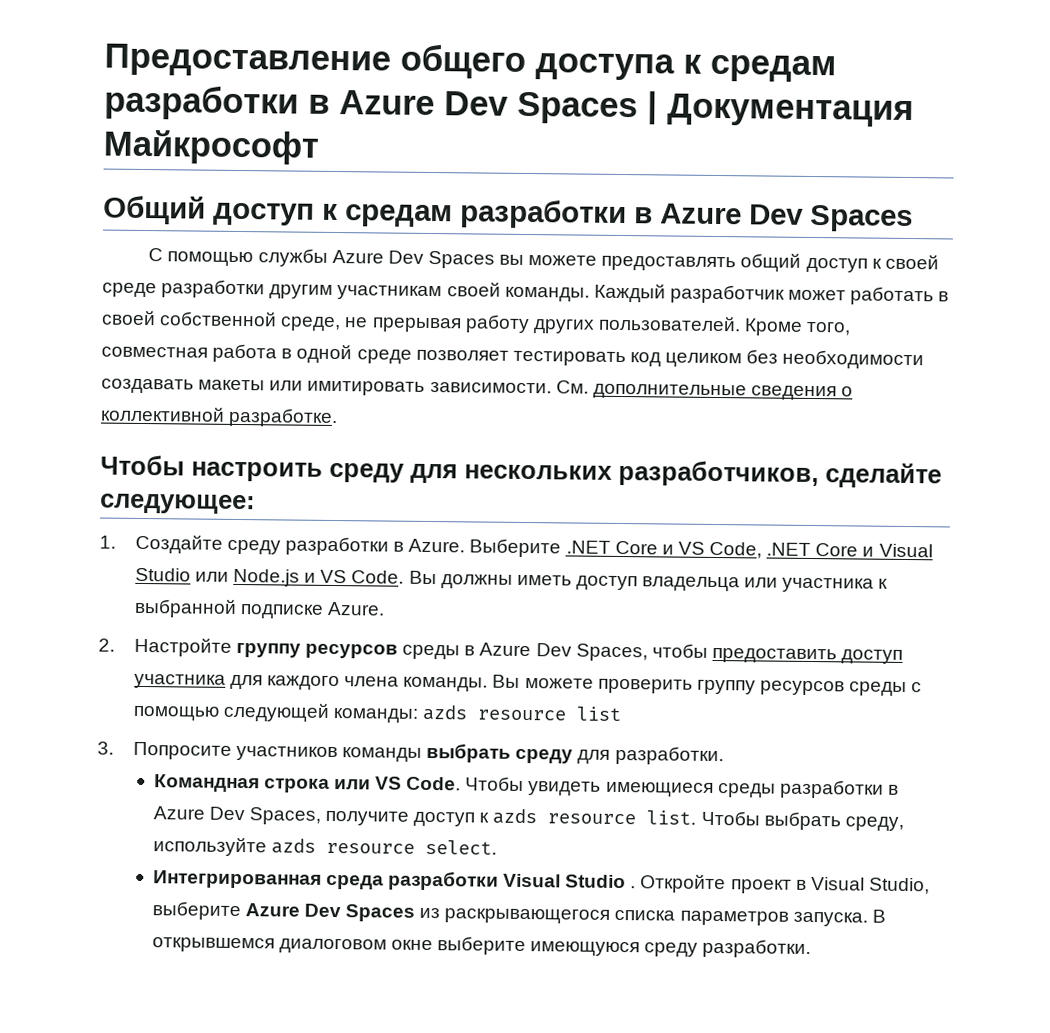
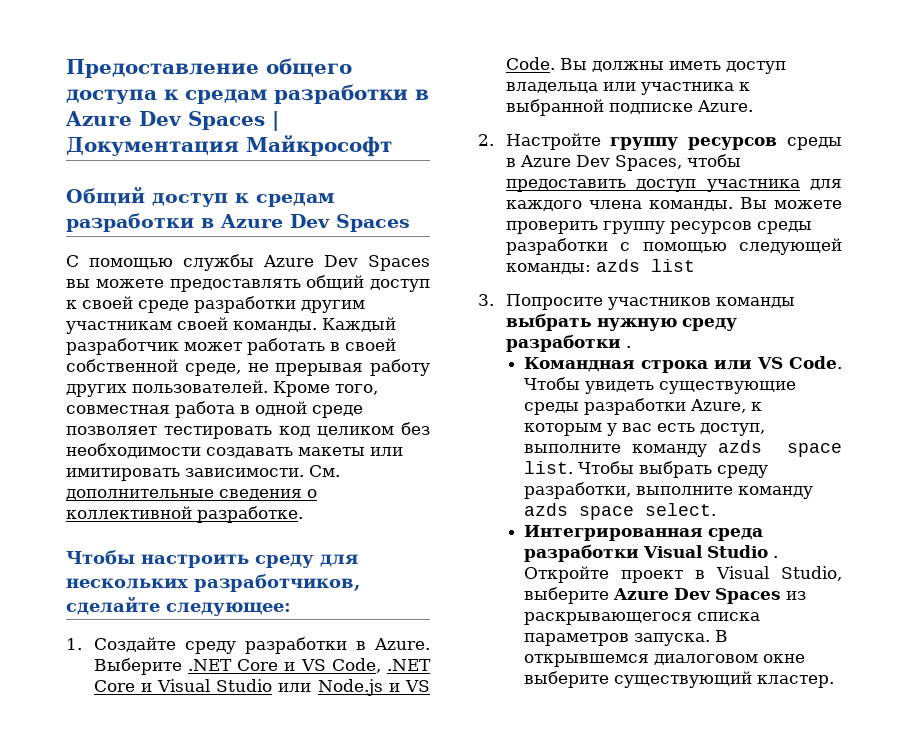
- Вы можете проверить группу ресурсов среды с помощью следующей команды: azds resource list
+ Вы можете проверить группу ресурсов среды разработки с помощью следующей команды: azds list
- 3. Попросите участников команды выбрать среду для разработки.
+ 3. Попросите участников команды выбрать нужную среду разработки .
- Чтобы увидеть имеющиеся среды разработки в Azure Dev Spaces, получите доступ к azds resource list. Чтобы выбрать среду, используйте azds resource select.
+ Чтобы увидеть существующие среды разработки Azure, к которым у вас есть доступ, выполните команду azds space list. Чтобы выбрать среду разработки, выполните команду azds space select.
- В открывшемся диалоговом окне выберите имеющуюся среду разработки.
+ В открывшемся диалоговом окне выберите существующий кластер.

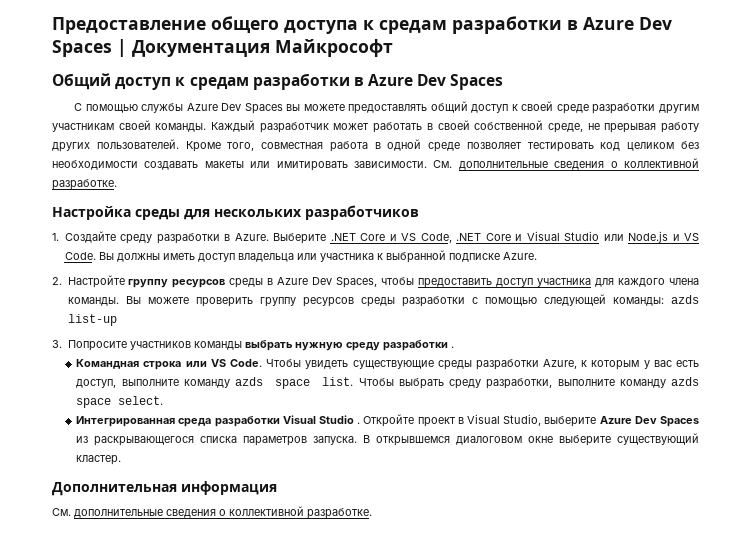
- Чтобы настроить среду для нескольких разработчиков, сделайте следующее:
+ Настройка среды для нескольких разработчиков
- Вы можете проверить группу ресурсов среды разработки с помощью следующей команды: azds list
+ Вы можете проверить группу ресурсов среды разработки с помощью следующей команды: azds list-up
+ Дополнительная информация
+ См. дополнительные сведения о коллективной разработке.

